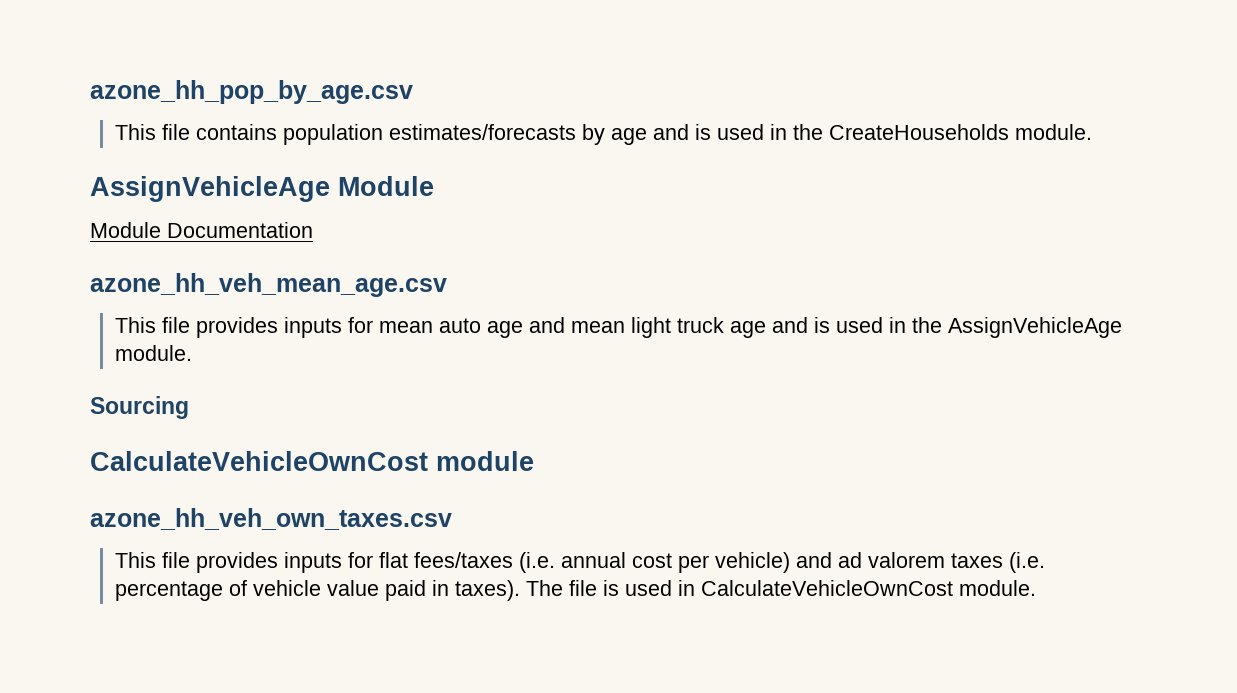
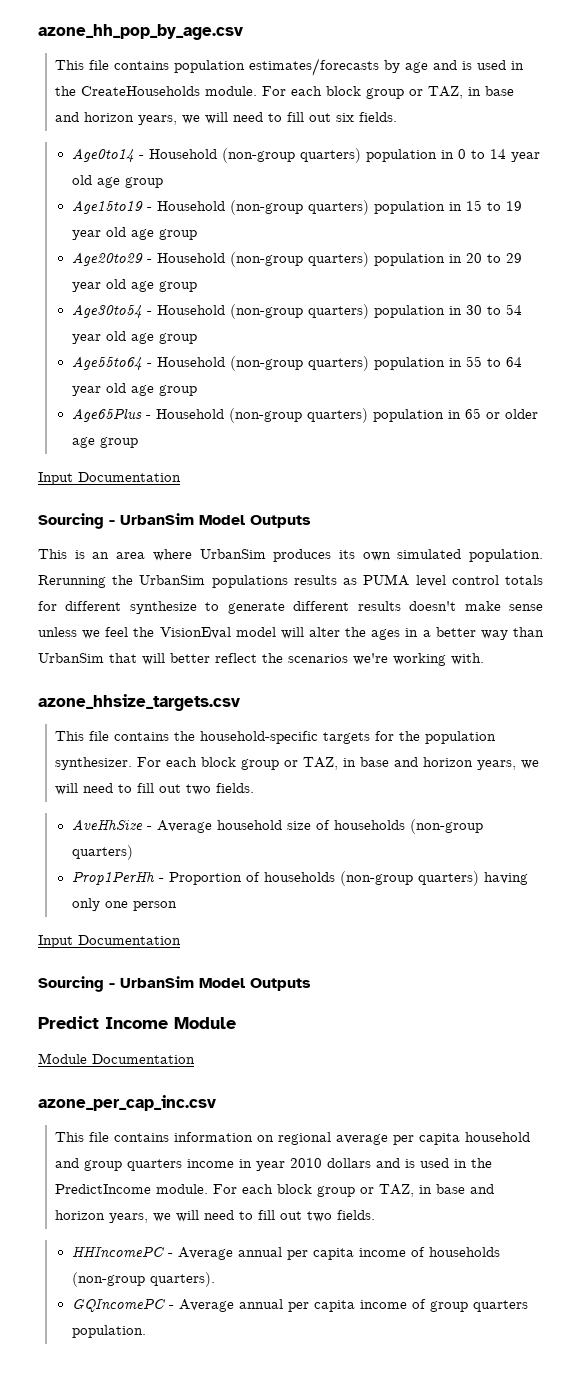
- This file contains population estimates/forecasts by age and is used in the CreateHouseholds module.
- AssignVehicleAge Module
+ This file contains population estimates/forecasts by age and is used in the CreateHouseholds module. For each block group or TAZ, in base and horizon years, we will need to fill out six fields.
+ Age0to14 - Household (non-group quarters) population in 0 to 14 year old age group
+ Age15to19 - Household (non-group quarters) population in 15 to 19 year old age group
+ Age20to29 - Household (non-group quarters) population in 20 to 29 year old age group
+ Age30to54 - Household (non-group quarters) population in 30 to 54 year old age group
+ Age55to64 - Household (non-group quarters) population in 55 to 64 year old age group
+ Age65Plus - Household (non-group quarters) population in 65 or older age group
+ Input Documentation
+ Sourcing - UrbanSim Model Outputs
+ This is an area where UrbanSim produces its own simulated population. Rerunning the UrbanSim populations results as PUMA level control totals for different synthesize to generate different results doesn't make sense unless we feel the VisionEval model will alter the ages in a better way than UrbanSim that will better reflect the scenarios we're working with.
+ azone_hhsize_targets.csv
+ This file contains the household-specific targets for the population synthesizer. For each block group or TAZ, in base and horizon years, we will need to fill out two fields.
+ AveHhSize - Average household size of households (non-group quarters)
+ Prop1PerHh - Proportion of households (non-group quarters) having only one person
+ Input Documentation
+ Sourcing - UrbanSim Model Outputs
+ Predict Income Module
- azone_hh_veh_mean_age.csv
- This file provides inputs for mean auto age and mean light truck age and is used in the AssignVehicleAge module.
- Sourcing
- CalculateVehicleOwnCost module
- azone_hh_veh_own_taxes.csv
- This file provides inputs for flat fees/taxes (i.e. annual cost per vehicle) and ad valorem taxes (i.e. percentage of vehicle value paid in taxes). The file is used in CalculateVehicleOwnCost module.
+ azone_per_cap_inc.csv
+ This file contains information on regional average per capita household and group quarters income in year 2010 dollars and is used in the PredictIncome module. For each block group or TAZ, in base and horizon years, we will need to fill out two fields.
+ HHIncomePC - Average annual per capita income of households (non-group quarters).
+ GQIncomePC - Average annual per capita income of group quarters population.

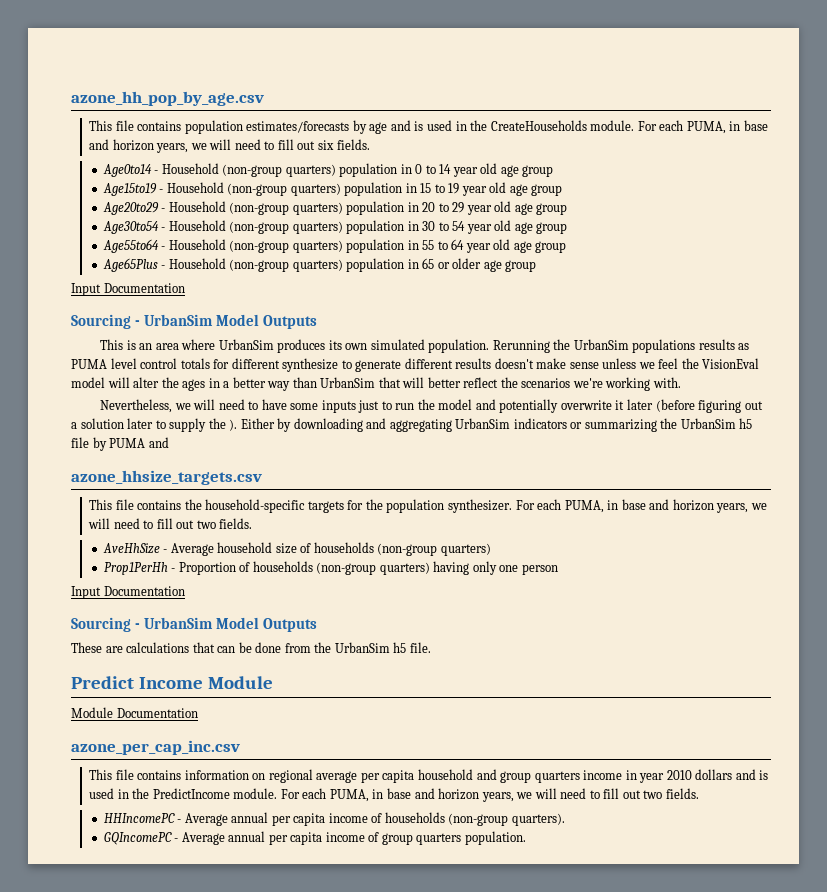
- For each block group or TAZ, in base and horizon years, we will need to fill out six fields.
+ For each PUMA, in base and horizon years, we will need to fill out six fields.
+ Nevertheless, we will need to have some inputs just to run the model and potentially overwrite it later (before figuring out a solution later to supply the ). Either by downloading and aggregating UrbanSim indicators or summarizing the UrbanSim h5 file by PUMA and
- This file contains the household-specific targets for the population synthesizer. For each block group or TAZ, in base and horizon years, we will need to fill out two fields.
+ This file contains the household-specific targets for the population synthesizer. For each PUMA, in base and horizon years, we will need to fill out two fields.
+ These are calculations that can be done from the UrbanSim h5 file.
- This file contains information on regional average per capita household and group quarters income in year 2010 dollars and is used in the PredictIncome module. For each block group or TAZ, in base and horizon years, we will need to fill out two fields.
+ This file contains information on regional average per capita household and group quarters income in year 2010 dollars and is used in the PredictIncome module. For each PUMA, in base and horizon years, we will need to fill out two fields.

